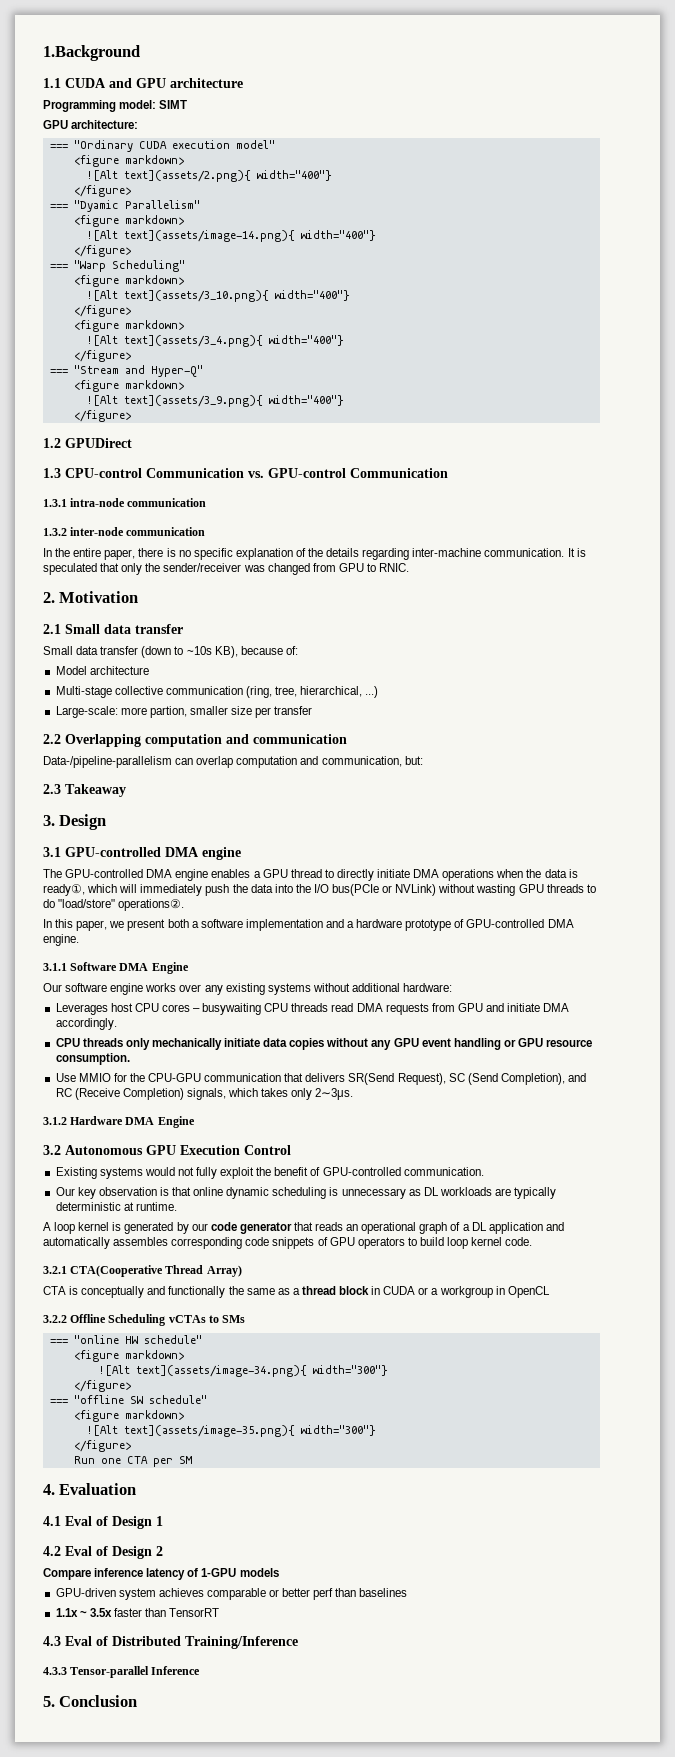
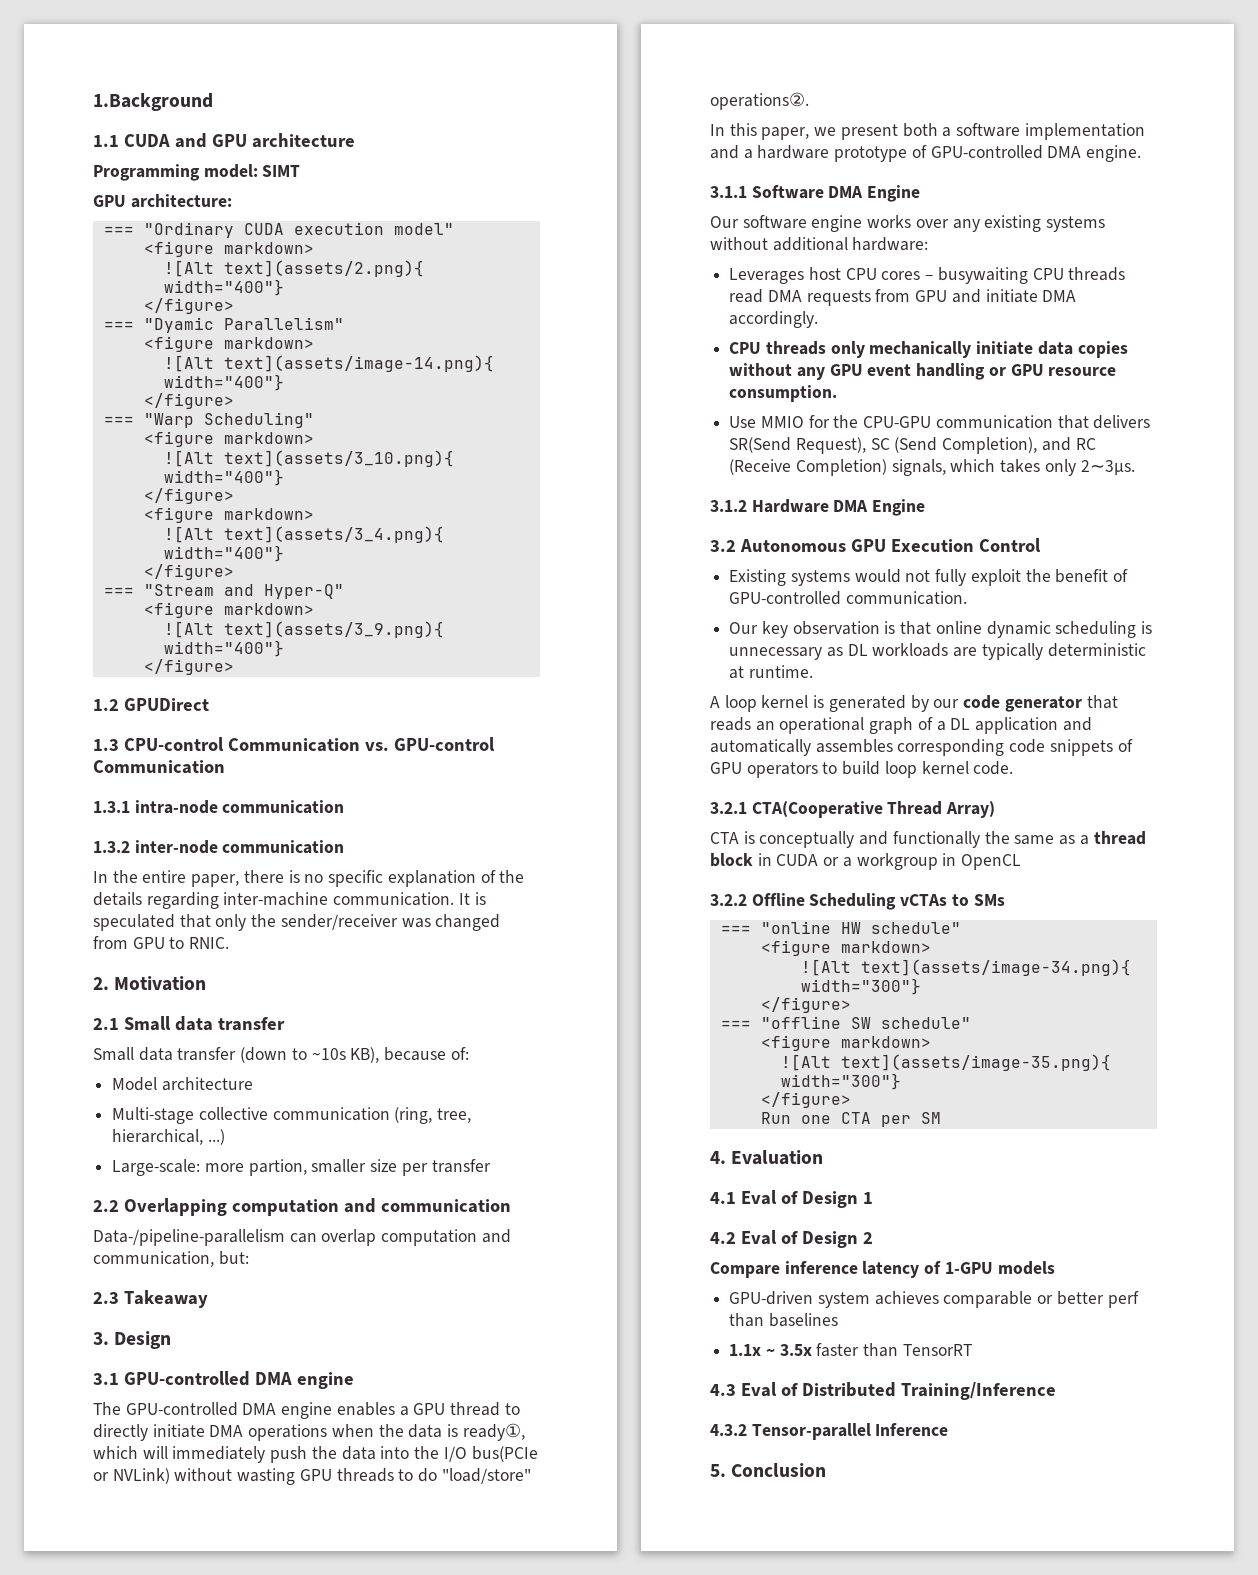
- 4.3.3 Tensor-parallel Inference
+ 4.3.2 Tensor-parallel Inference

